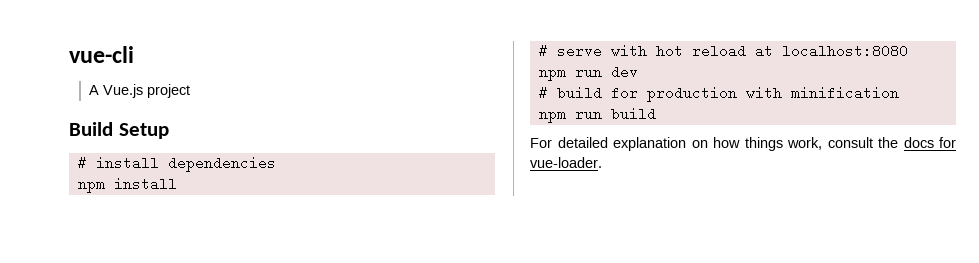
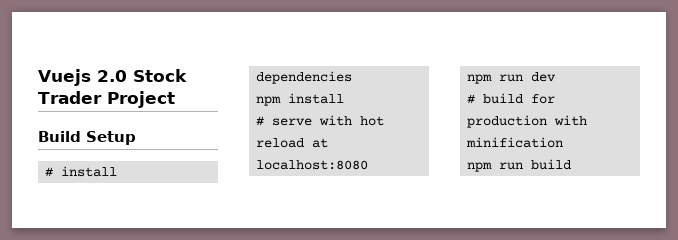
- vue-cli
- A Vue.js project
+ Vuejs 2.0 Stock Trader Project
- For detailed explanation on how things work, consult the docs for vue-loader.

